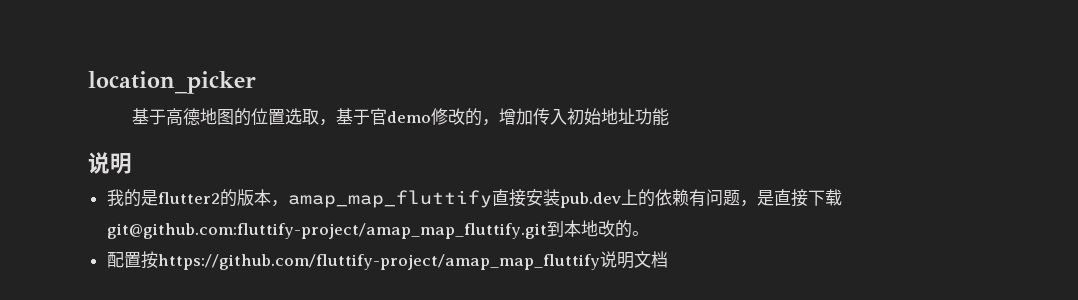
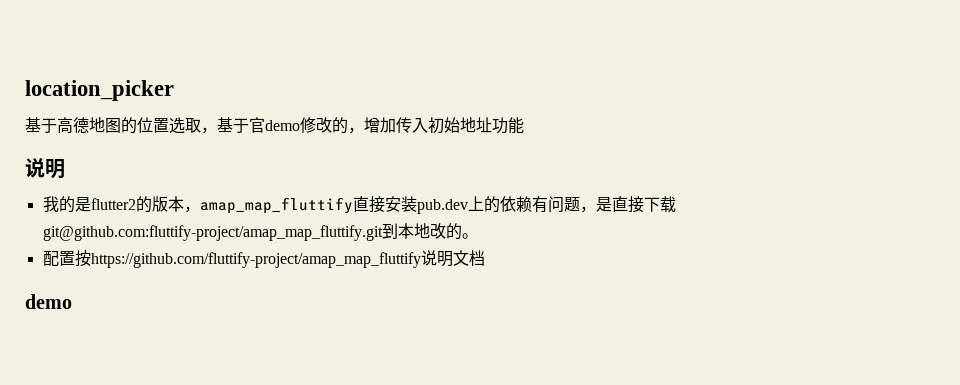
  配置按https://github.com/fluttify-project/amap_map_fluttify说明文档
+ demo

